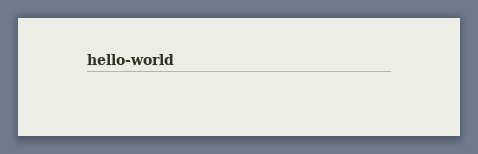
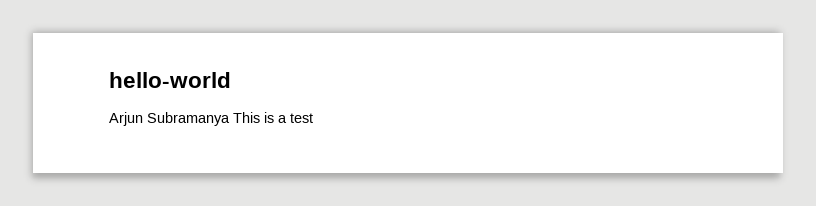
+ Arjun Subramanya This is a test

